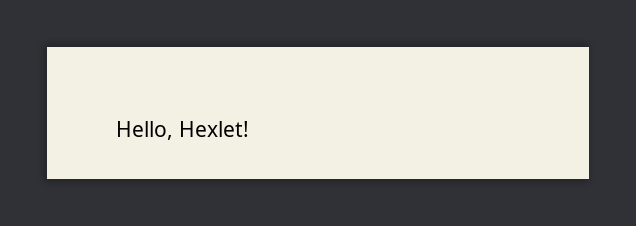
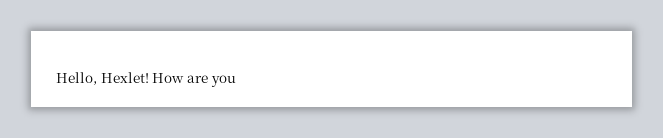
+ How are you

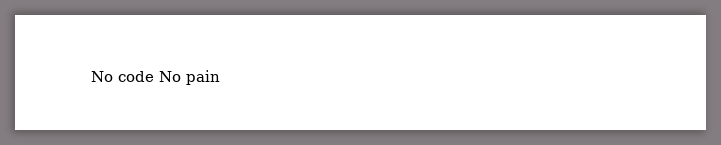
- Hello, Hexlet! How are you
+ No code No pain

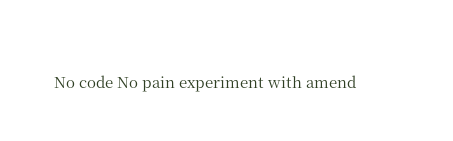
- No code No pain
+ No code No pain experiment with amend

